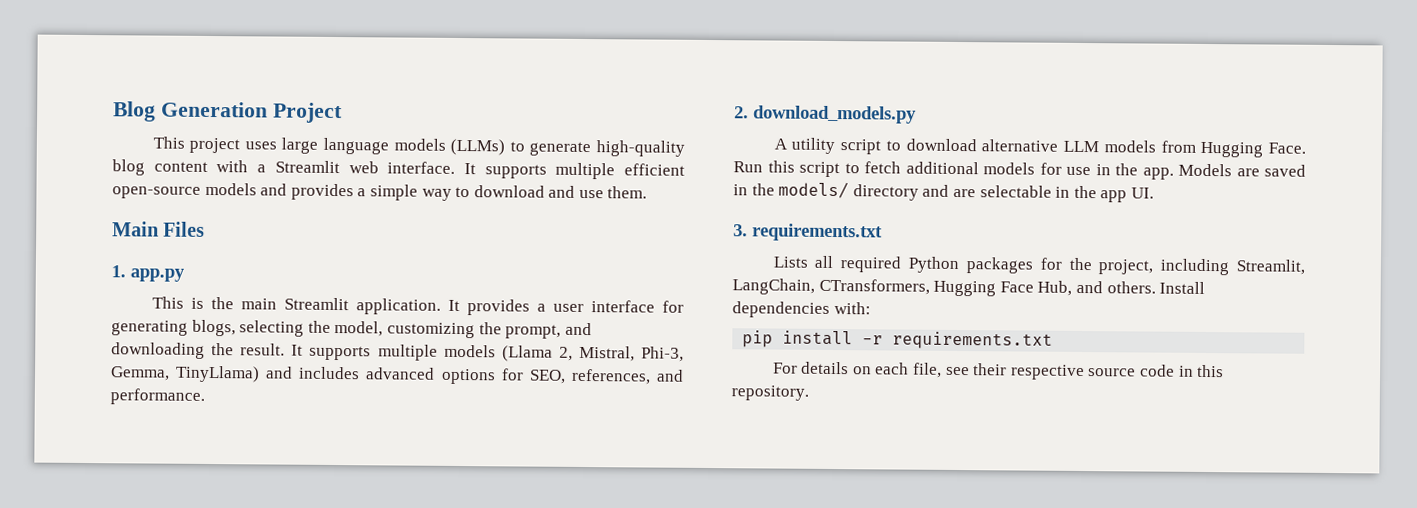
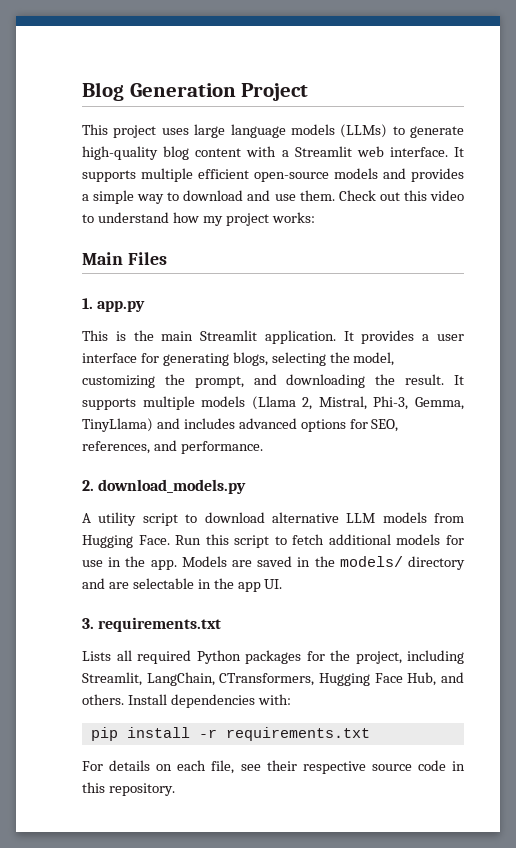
+ Check out this video to understand how my project works:

